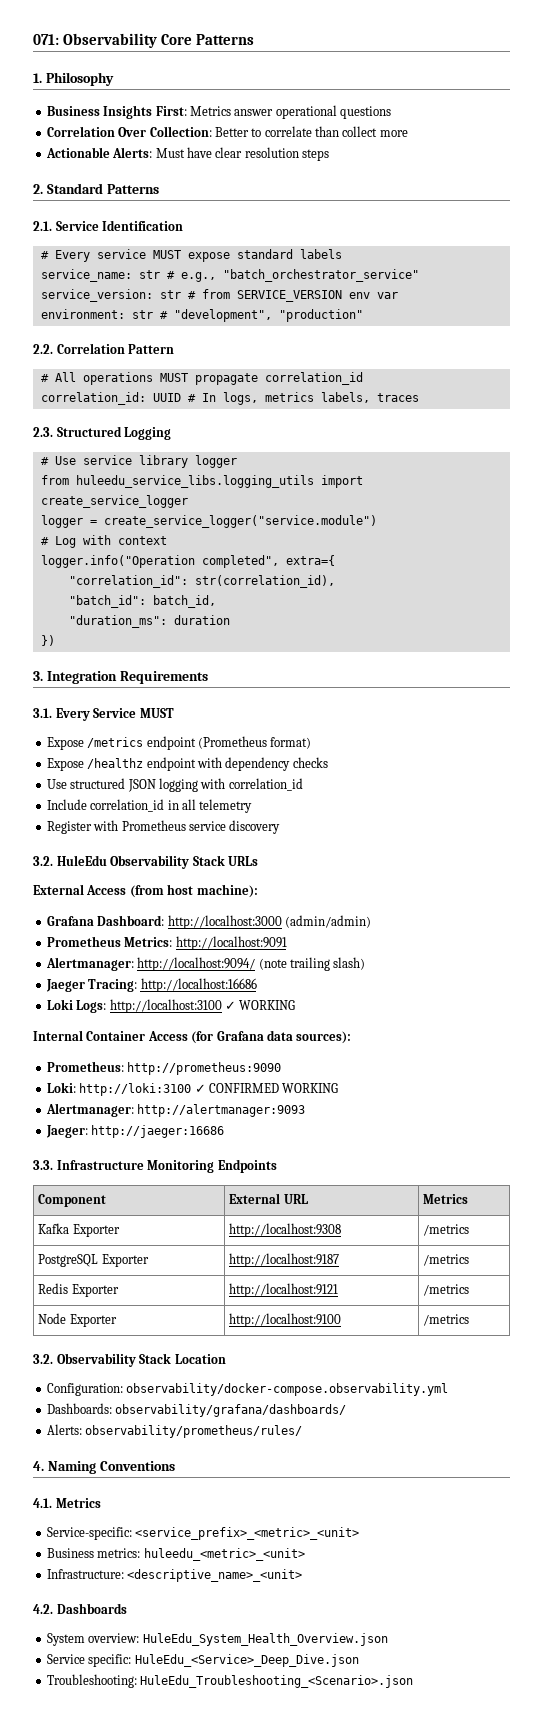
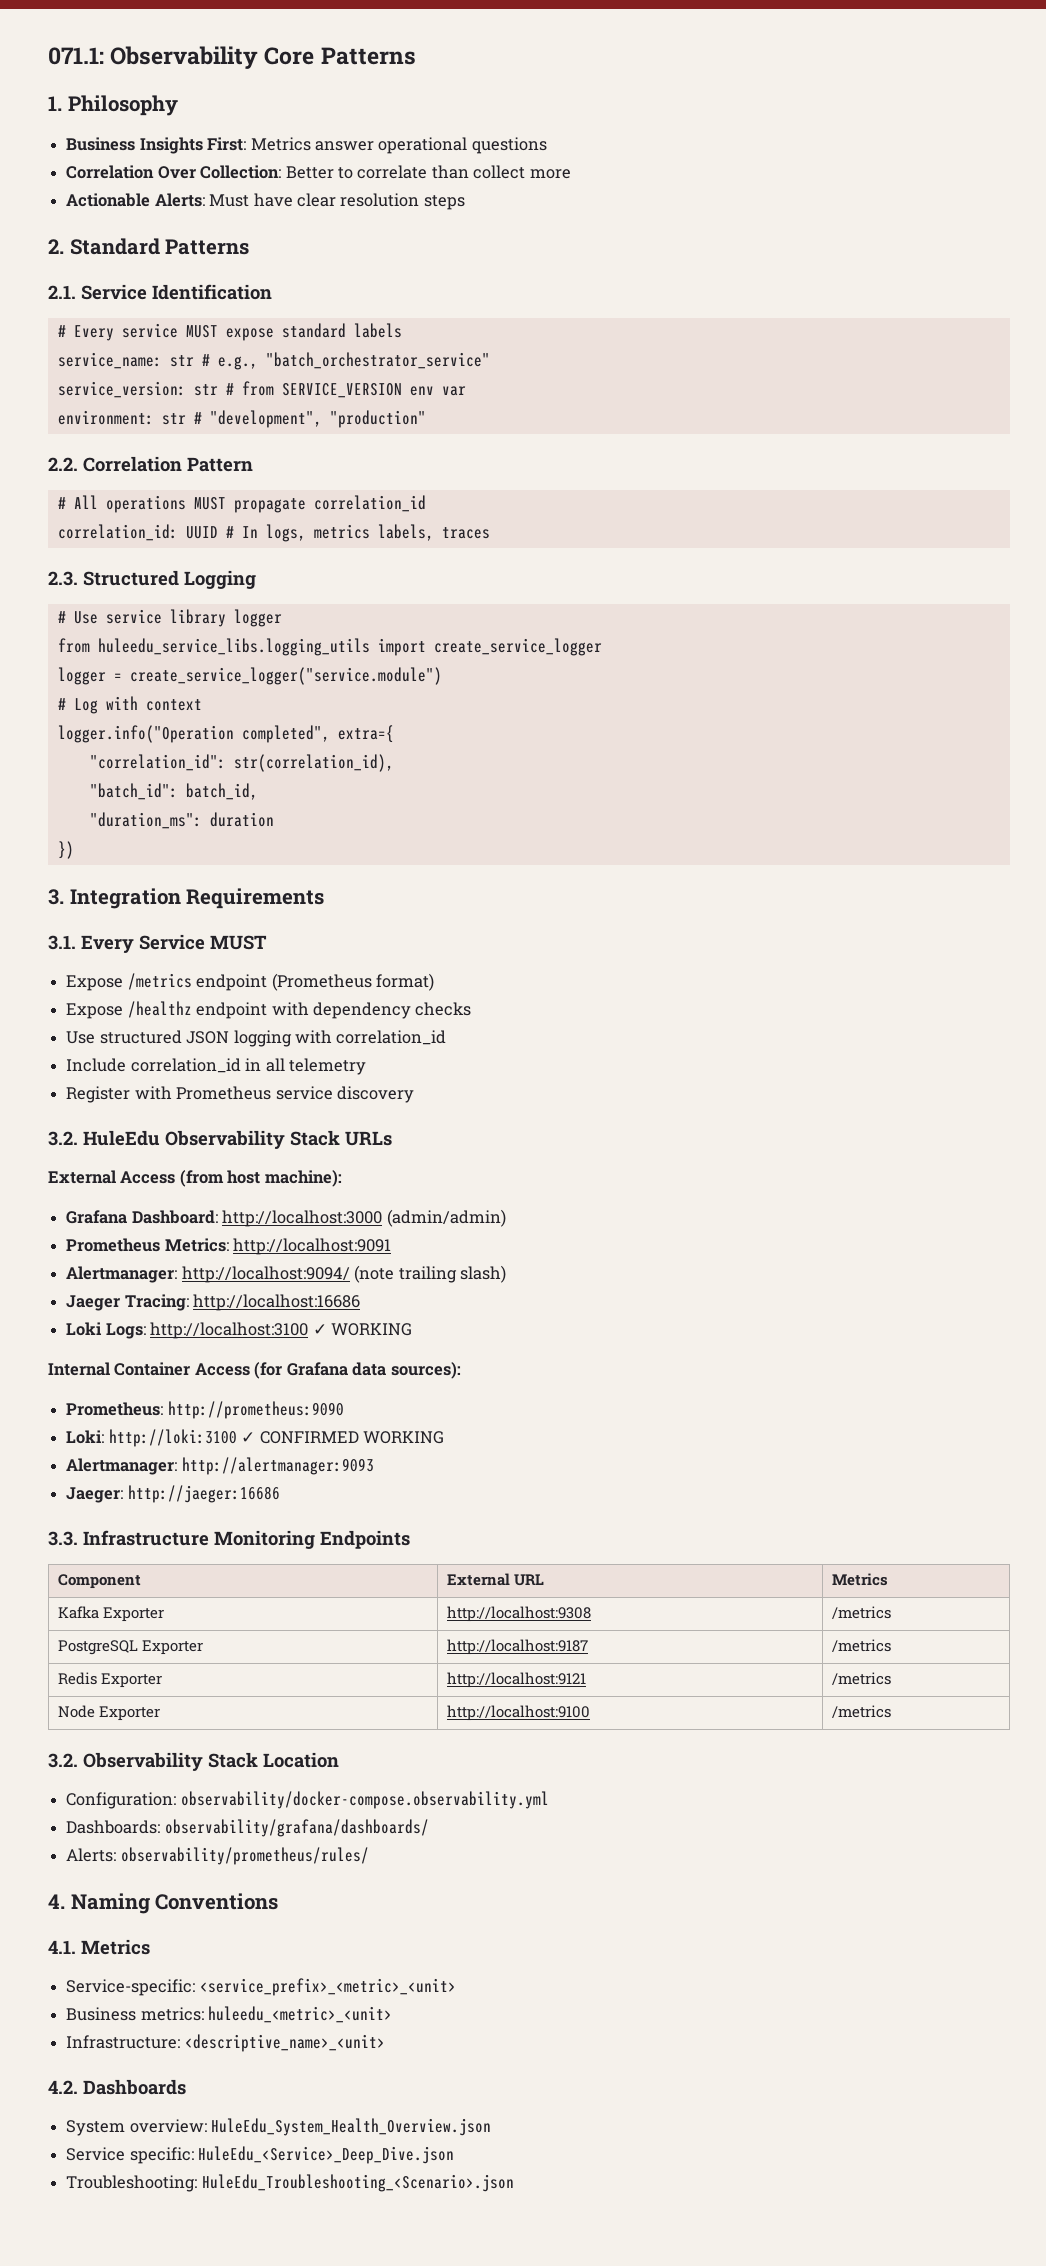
- 071: Observability Core Patterns
+ 071.1: Observability Core Patterns

